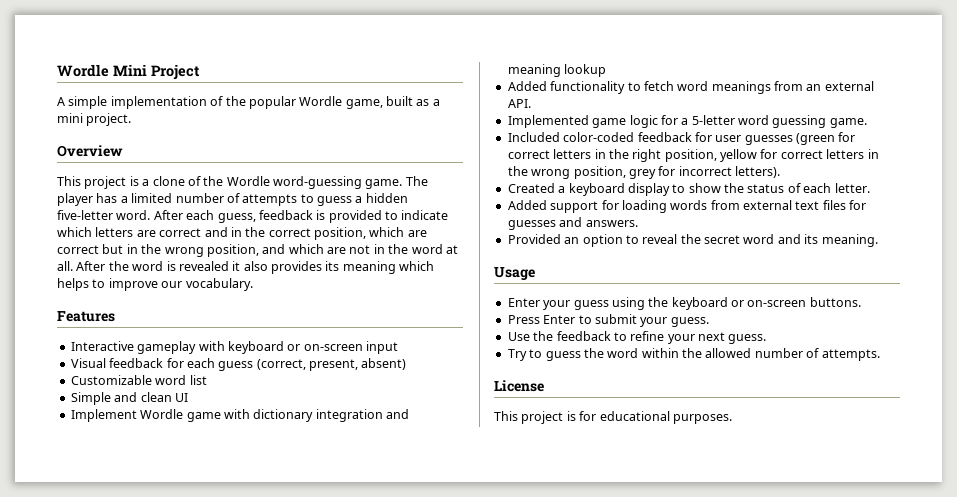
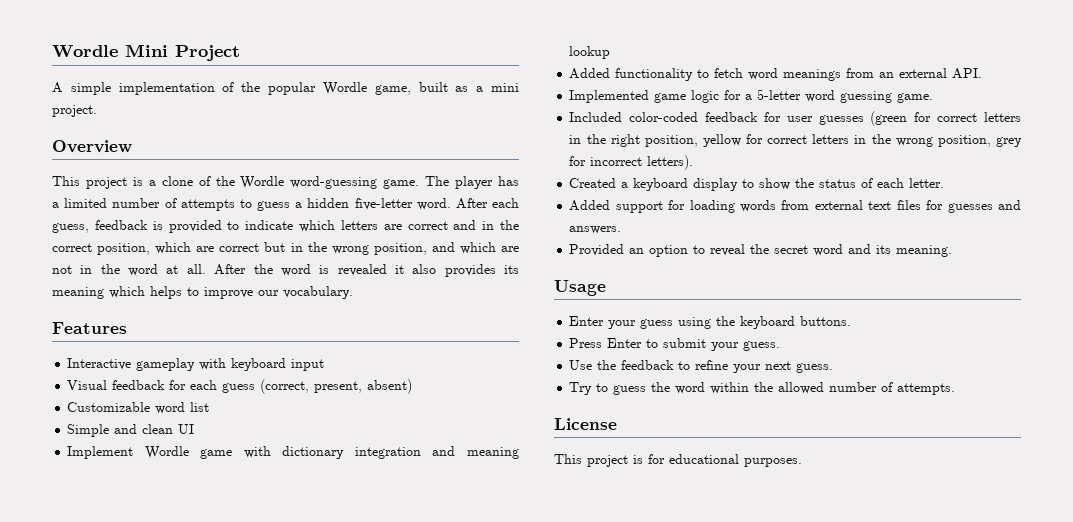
- Interactive gameplay with keyboard or on-screen input
+ Interactive gameplay with keyboard input
- Enter your guess using the keyboard or on-screen buttons.
+ Enter your guess using the keyboard buttons.

